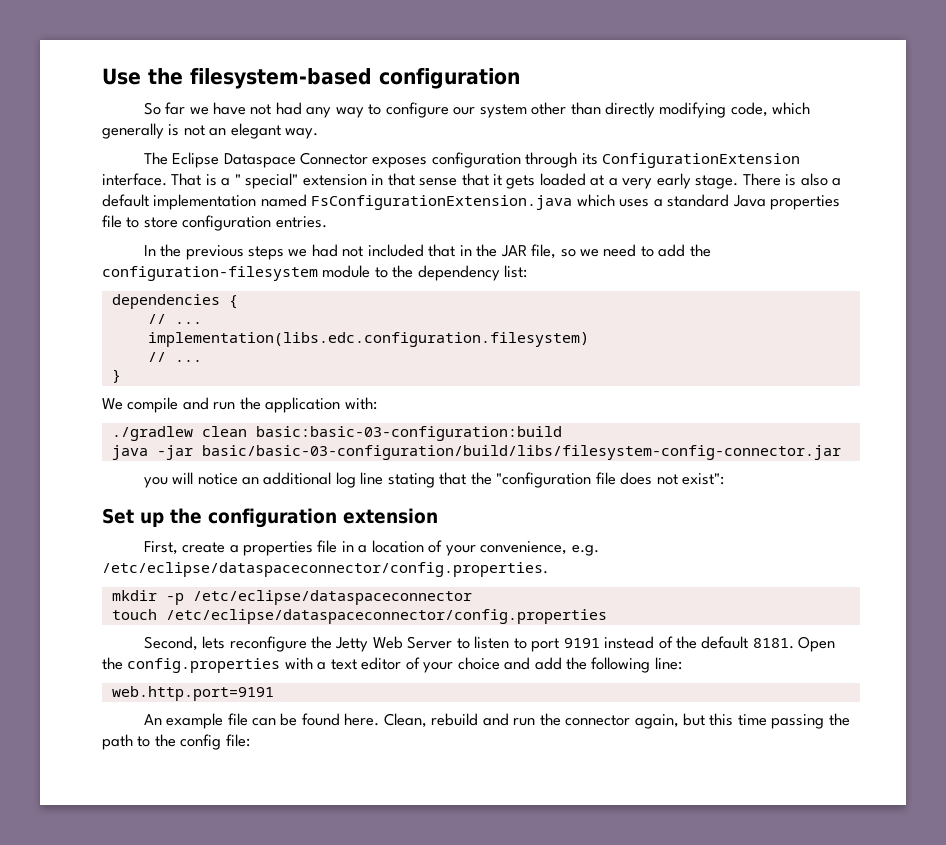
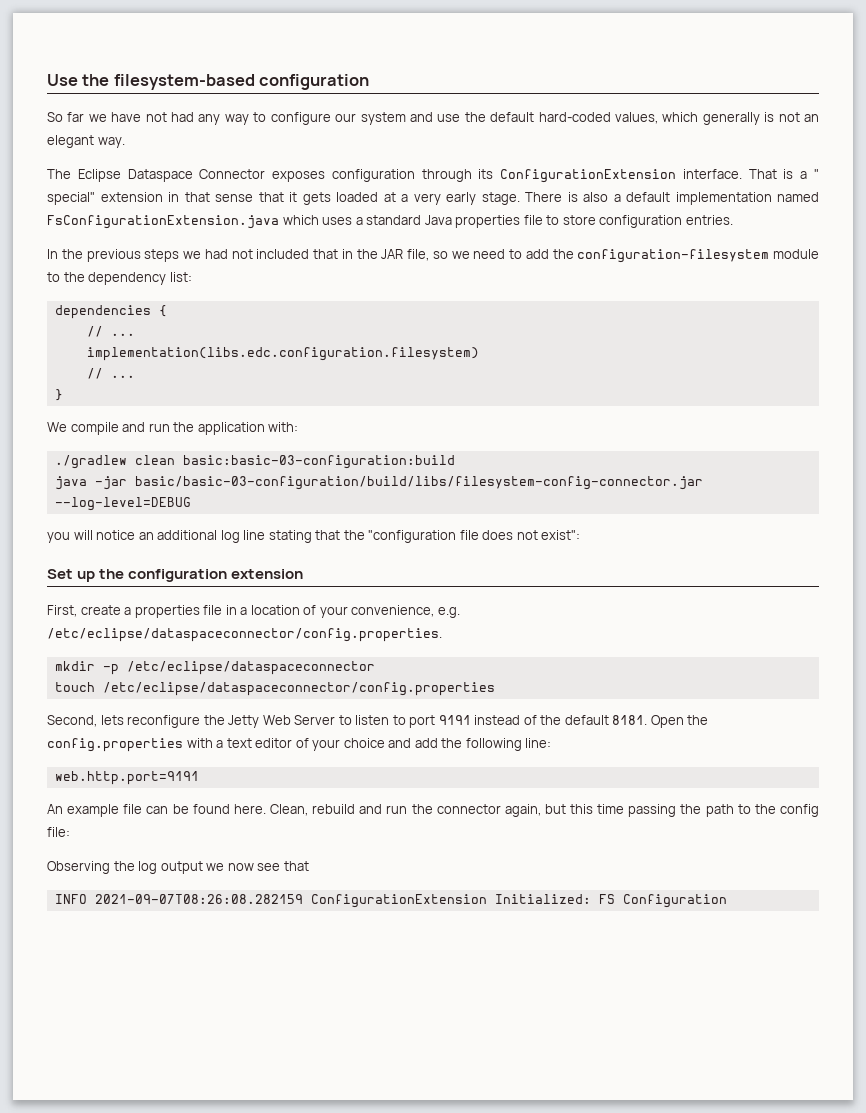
- So far we have not had any way to configure our system other than directly modifying code, which generally is not an elegant way.
+ So far we have not had any way to configure our system and use the default hard-coded values, which generally is not an elegant way.
- java -jar basic/basic-03-configuration/build/libs/filesystem-config-connector.jar
+ java -jar basic/basic-03-configuration/build/libs/filesystem-config-connector.jar --log-level=DEBUG
+ Observing the log output we now see that
+ INFO 2021-09-07T08:26:08.282159 ConfigurationExtension Initialized: FS Configuration

